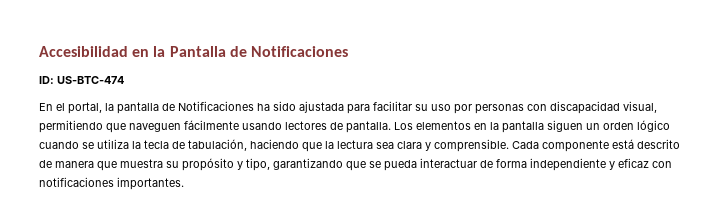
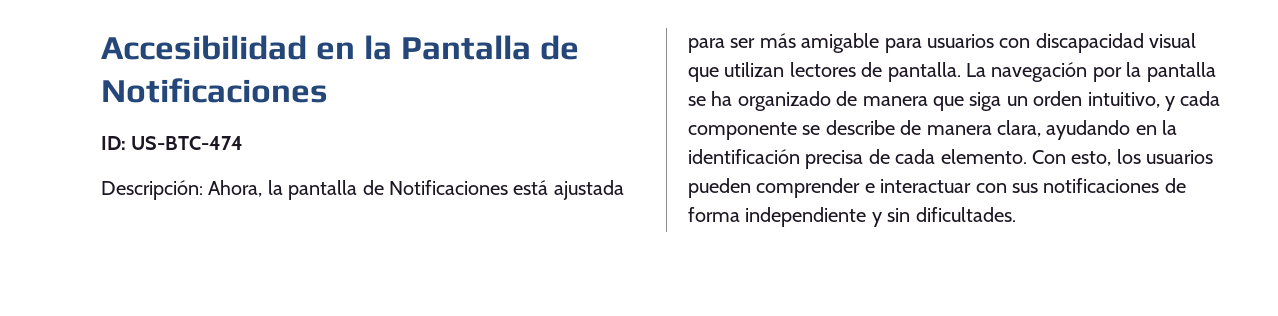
- En el portal, la pantalla de Notificaciones ha sido ajustada para facilitar su uso por personas con discapacidad visual, permitiendo que naveguen fácilmente usando lectores de pantalla. Los elementos en la pantalla siguen un orden lógico cuando se utiliza la tecla de tabulación, haciendo que la lectura sea clara y comprensible. Cada componente está descrito de manera que muestra su propósito y tipo, garantizando que se pueda interactuar de forma independiente y eficaz con notificaciones importantes.
+ Descripción: Ahora, la pantalla de Notificaciones está ajustada para ser más amigable para usuarios con discapacidad visual que utilizan lectores de pantalla. La navegación por la pantalla se ha organizado de manera que siga un orden intuitivo, y cada componente se describe de manera clara, ayudando en la identificación precisa de cada elemento. Con esto, los usuarios pueden comprender e interactuar con sus notificaciones de forma independiente y sin dificultades.

